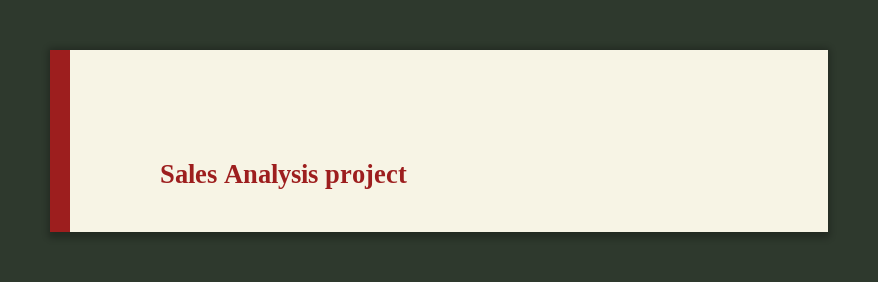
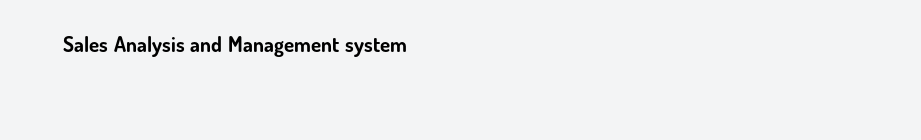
- Sales Analysis project
+ Sales Analysis and Management system

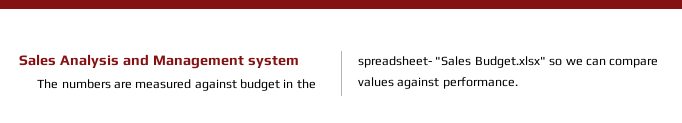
+ The numbers are measured against budget in the spreadsheet- "Sales Budget.xlsx" so we can compare values against performance.

